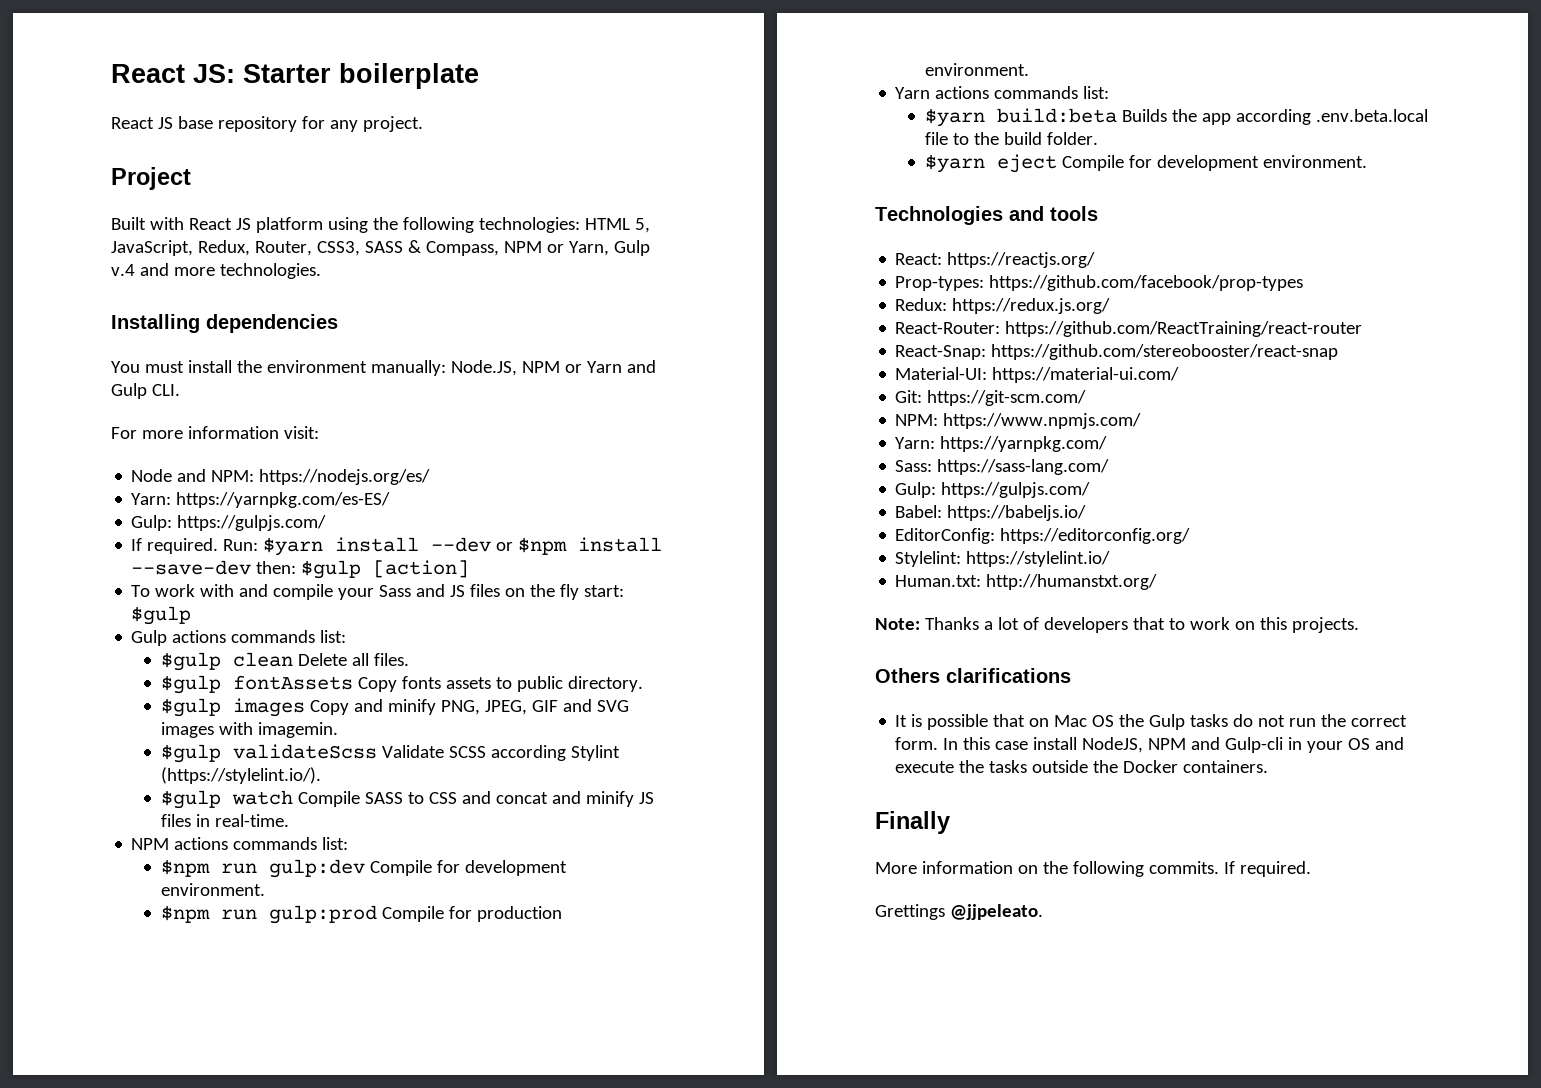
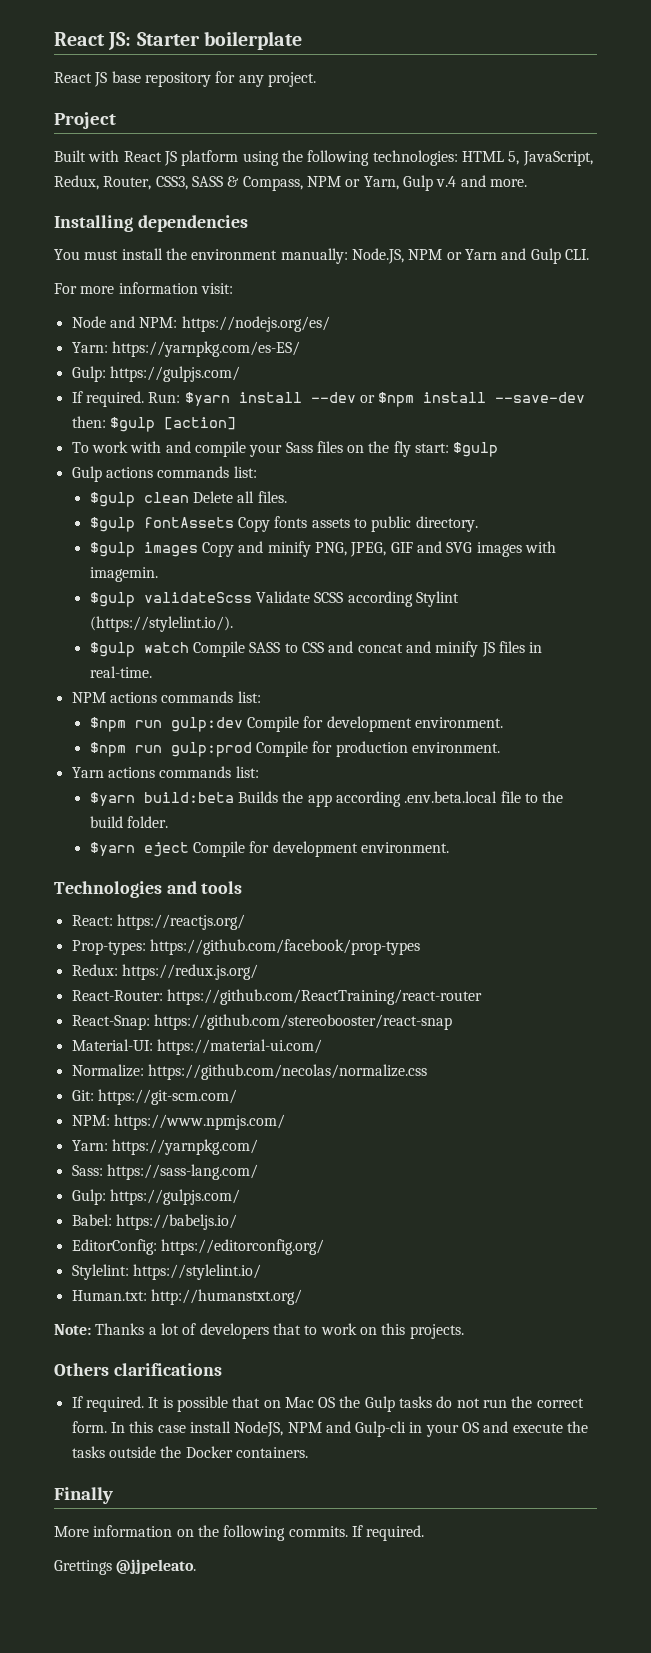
- Built with React JS platform using the following technologies: HTML 5, JavaScript, Redux, Router, CSS3, SASS & Compass, NPM or Yarn, Gulp v.4 and more technologies.
+ Built with React JS platform using the following technologies: HTML 5, JavaScript, Redux, Router, CSS3, SASS & Compass, NPM or Yarn, Gulp v.4 and more.
- To work with and compile your Sass and JS files on the fly start: $gulp
+ To work with and compile your Sass files on the fly start: $gulp
+ Normalize: https://github.com/necolas/normalize.css
  Others clarifications
- It is possible that on Mac OS the Gulp tasks do not run the correct form.
+ If required. It is possible that on Mac OS the Gulp tasks do not run the correct form.

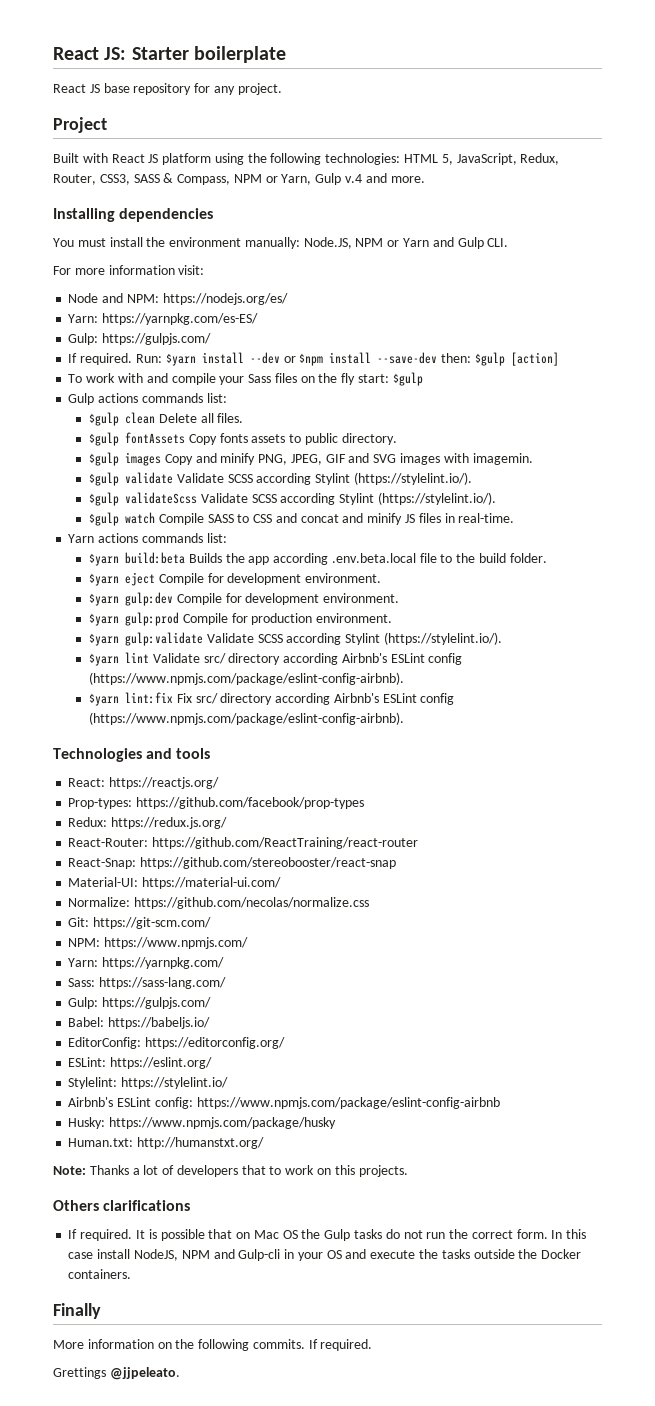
+ $gulp validate Validate SCSS according Stylint (https://stylelint.io/).
- NPM actions commands list:
- $npm run gulp:dev Compile for development environment.
- $npm run gulp:prod Compile for production environment.
+ $yarn gulp:dev Compile for development environment.
+ $yarn gulp:prod Compile for production environment.
+ $yarn gulp:validate Validate SCSS according Stylint (https://stylelint.io/).
+ $yarn lint Validate src/ directory according Airbnb's ESLint config (https://www.npmjs.com/package/eslint-config-airbnb).
+ $yarn lint:fix Fix src/ directory according Airbnb's ESLint config (https://www.npmjs.com/package/eslint-config-airbnb).
+ ESLint: https://eslint.org/
+ Airbnb's ESLint config: https://www.npmjs.com/package/eslint-config-airbnb
+ Husky: https://www.npmjs.com/package/husky

